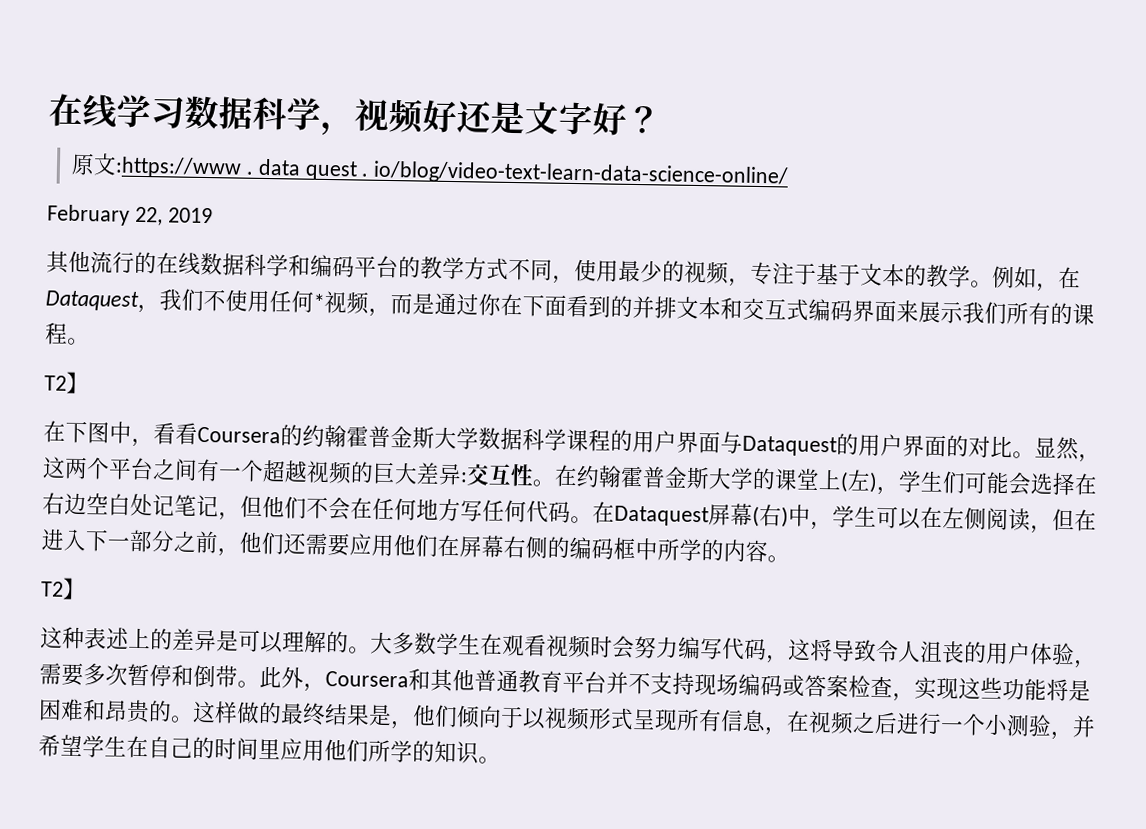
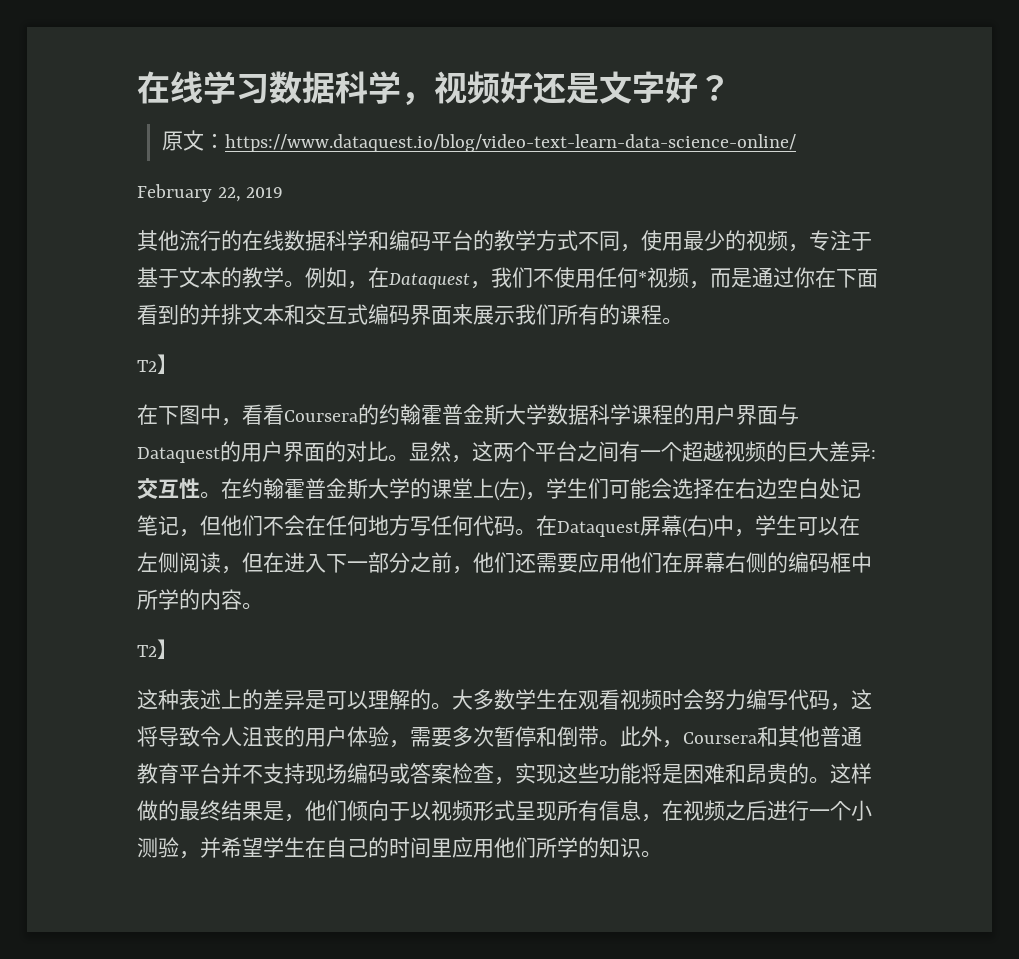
- 原文:https://www . data quest . io/blog/video-text-learn-data-science-online/
+ 原文：https://www.dataquest.io/blog/video-text-learn-data-science-online/

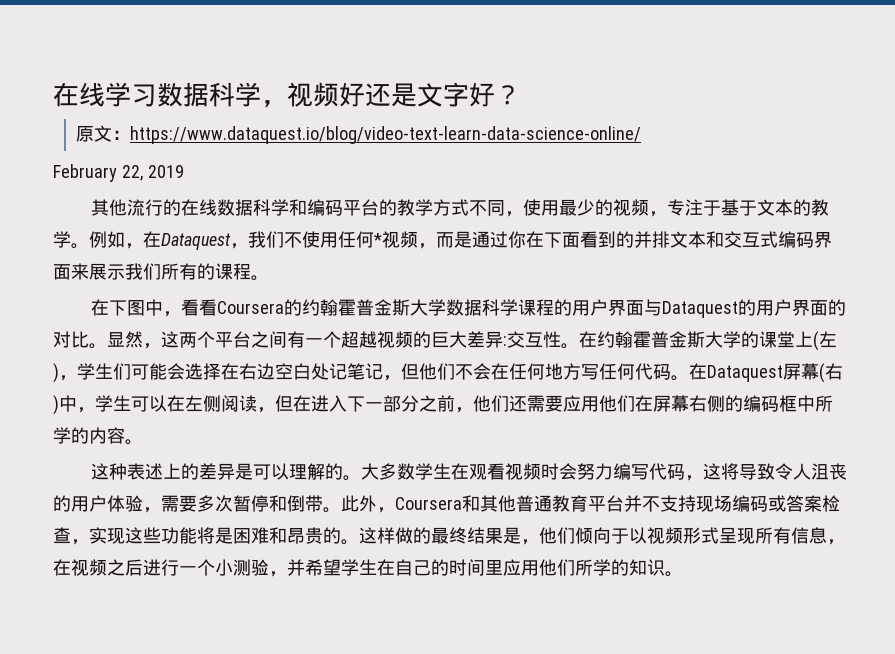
  例如，在Dataquest，我们不使用任何*视频，而是通过你在下面看到的并排文本和交互式编码界面来展示我们所有的课程。
- T2】
  在Dataquest屏幕(右)中，学生可以在左侧阅读，但在进入下一部分之前，他们还需要应用他们在屏幕右侧的编码框中所学的内容。
- T2】

